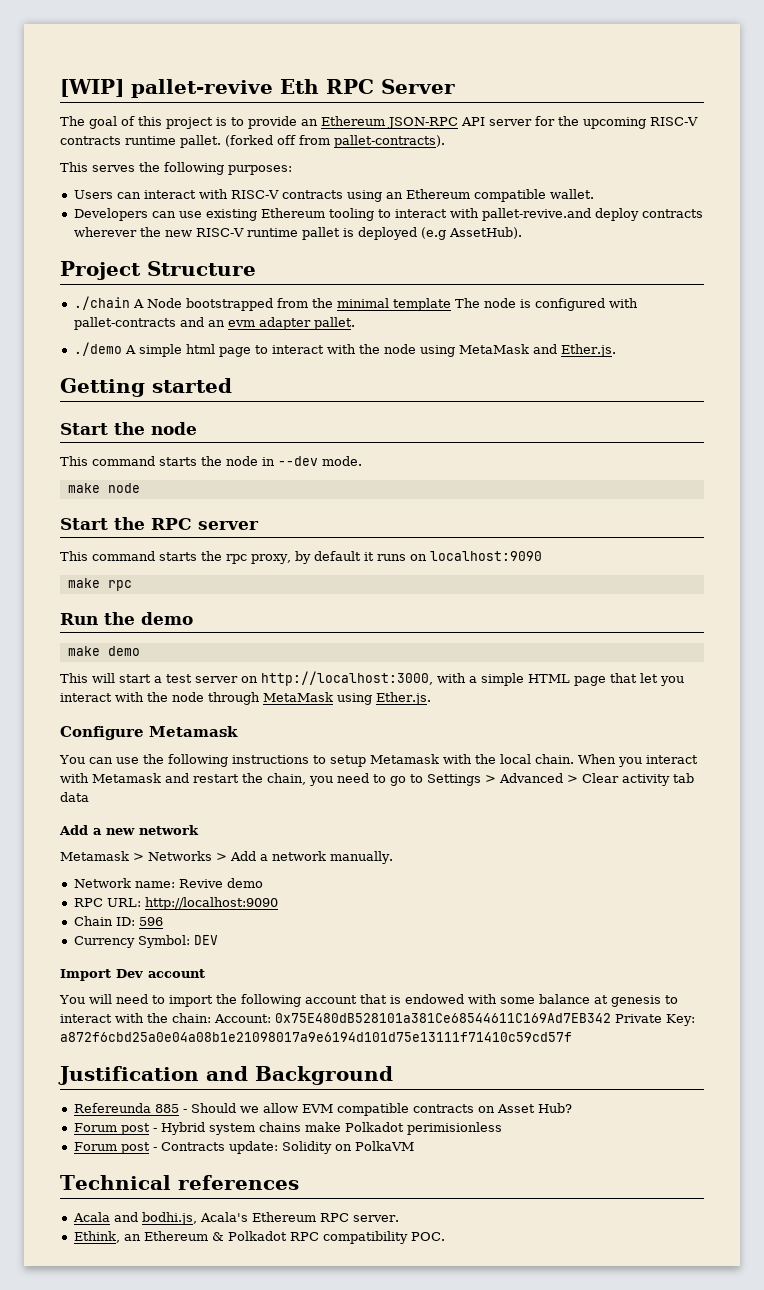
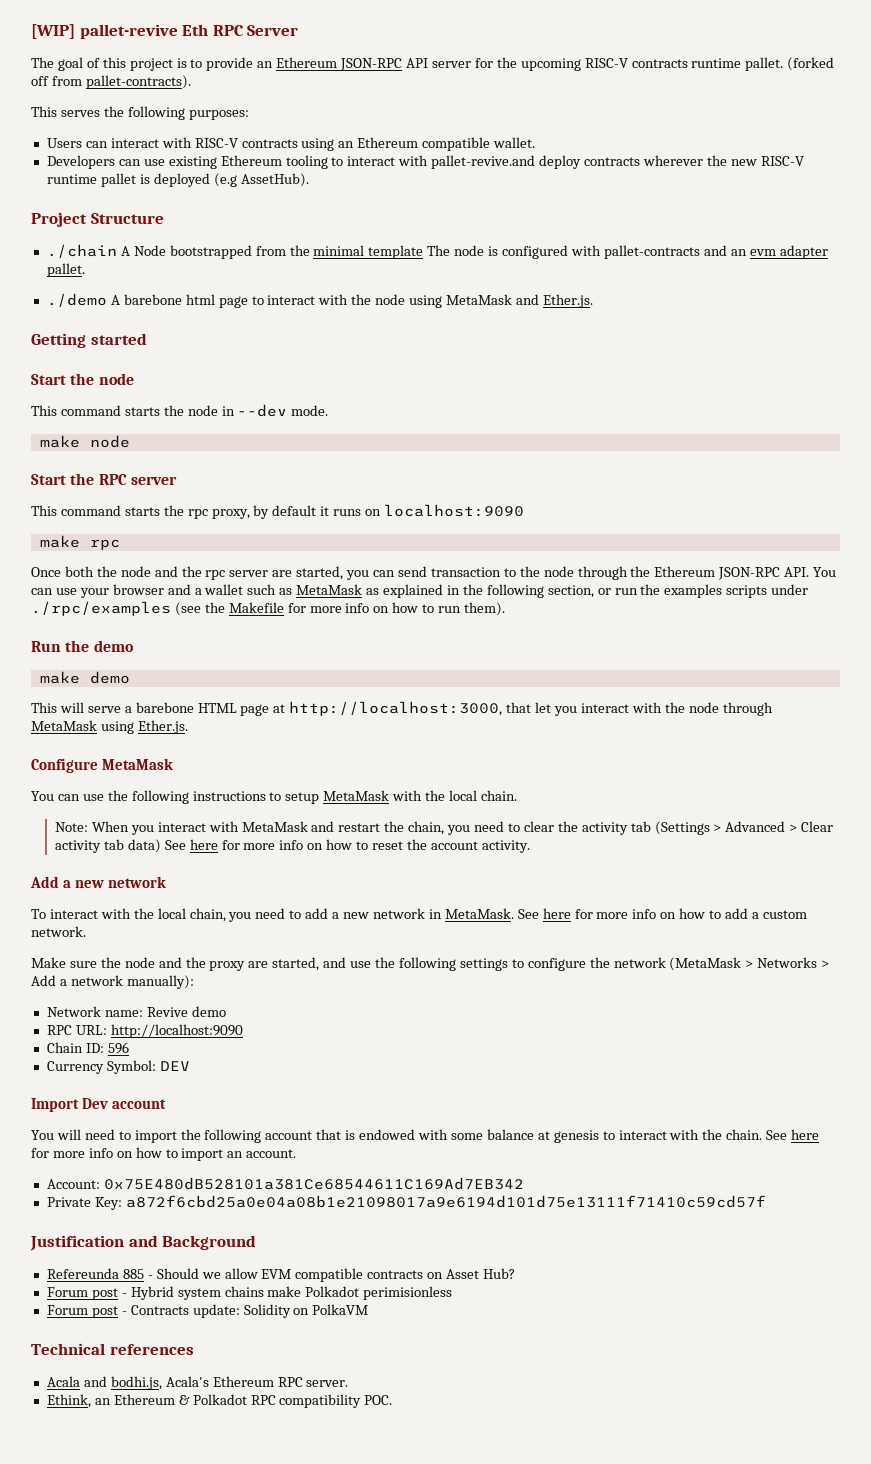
- ./demo A simple html page to interact with the node using MetaMask and Ether.js.
+ ./demo A barebone html page to interact with the node using MetaMask and Ether.js.
+ Once both the node and the rpc server are started, you can send transaction to the node through the Ethereum JSON-RPC API. You can use your browser and a wallet such as MetaMask as explained in the following section, or run the examples scripts under ./rpc/examples (see the Makefile for more info on how to run them).
- This will start a test server on http://localhost:3000, with a simple HTML page that let you interact with the node through MetaMask using Ether.js.
+ This will serve a barebone HTML page at http://localhost:3000, that let you interact with the node through MetaMask using Ether.js.
- Configure Metamask
+ Configure MetaMask
- You can use the following instructions to setup Metamask with the local chain. When you interact with Metamask and restart the chain, you need to go to Settings > Advanced > Clear activity tab data
+ You can use the following instructions to setup MetaMask with the local chain.
+ Note: When you interact with MetaMask and restart the chain, you need to clear the activity tab (Settings > Advanced > Clear activity tab data) See here for more info on how to reset the account activity.
  Add a new network
- Metamask > Networks > Add a network manually.
+ To interact with the local chain, you need to add a new network in MetaMask. See here for more info on how to add a custom network.
+ Make sure the node and the proxy are started, and use the following settings to configure the network (MetaMask > Networks > Add a network manually):
- You will need to import the following account that is endowed with some balance at genesis to interact with the chain: Account: 0x75E480dB528101a381Ce68544611C169Ad7EB342 Private Key: a872f6cbd25a0e04a08b1e21098017a9e6194d101d75e13111f71410c59cd57f
+ You will need to import the following account that is endowed with some balance at genesis to interact with the chain. See here for more info on how to import an account.
+ Account: 0x75E480dB528101a381Ce68544611C169Ad7EB342
+ Private Key: a872f6cbd25a0e04a08b1e21098017a9e6194d101d75e13111f71410c59cd57f

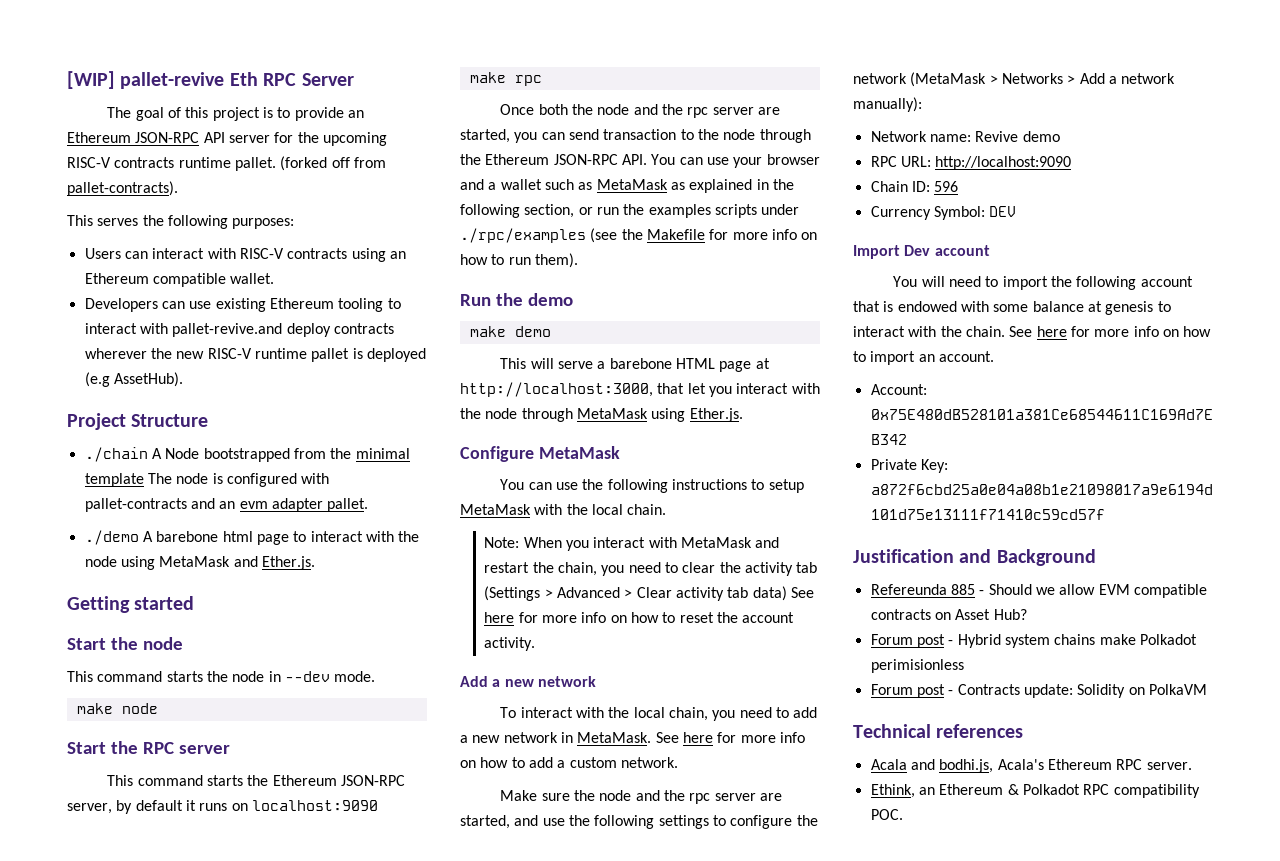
- This command starts the rpc proxy, by default it runs on localhost:9090
+ This command starts the Ethereum JSON-RPC server, by default it runs on localhost:9090
- Make sure the node and the proxy are started, and use the following settings to configure the network (MetaMask > Networks > Add a network manually):
+ Make sure the node and the rpc server are started, and use the following settings to configure the network (MetaMask > Networks > Add a network manually):

